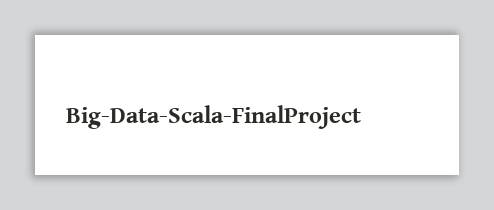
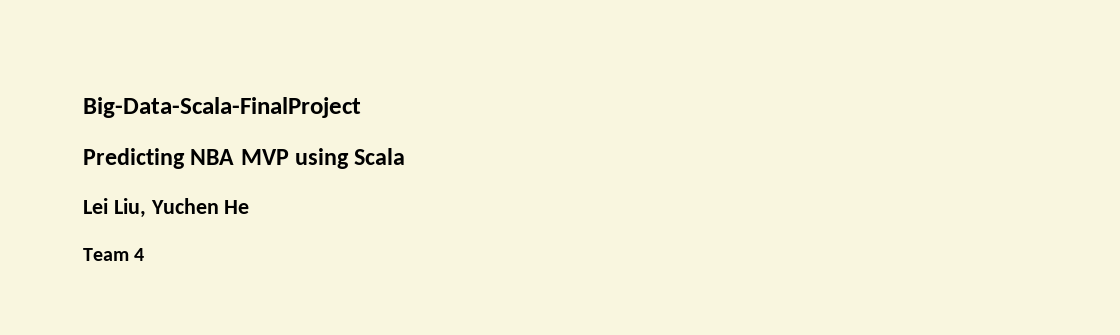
+ Predicting NBA MVP using Scala
+ Lei Liu, Yuchen He
+ Team 4

